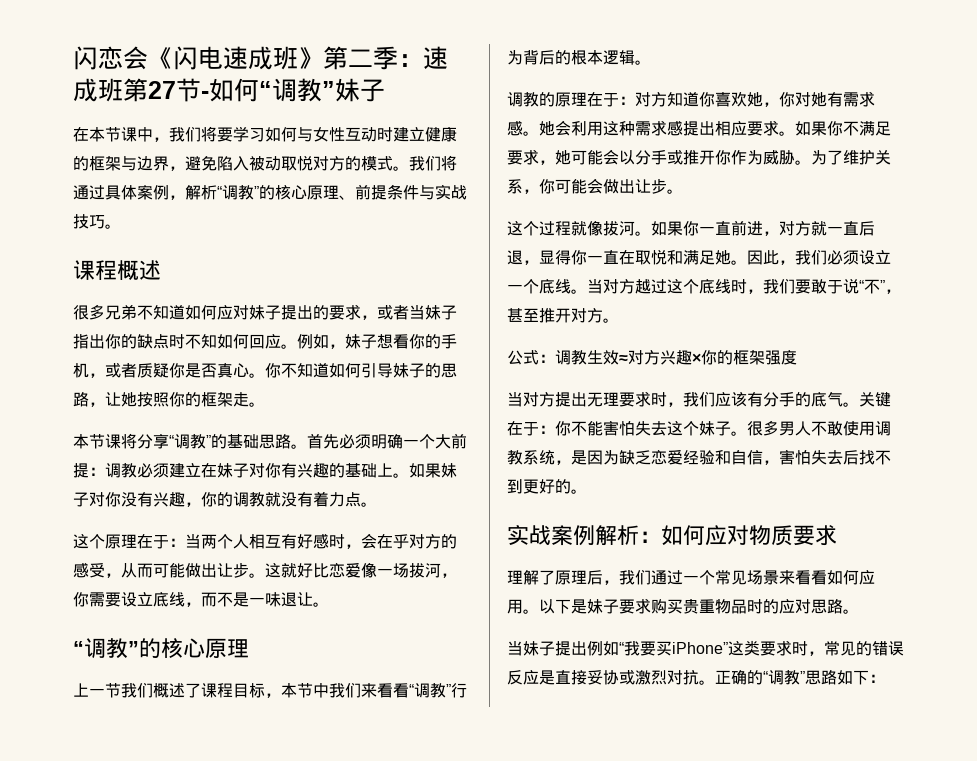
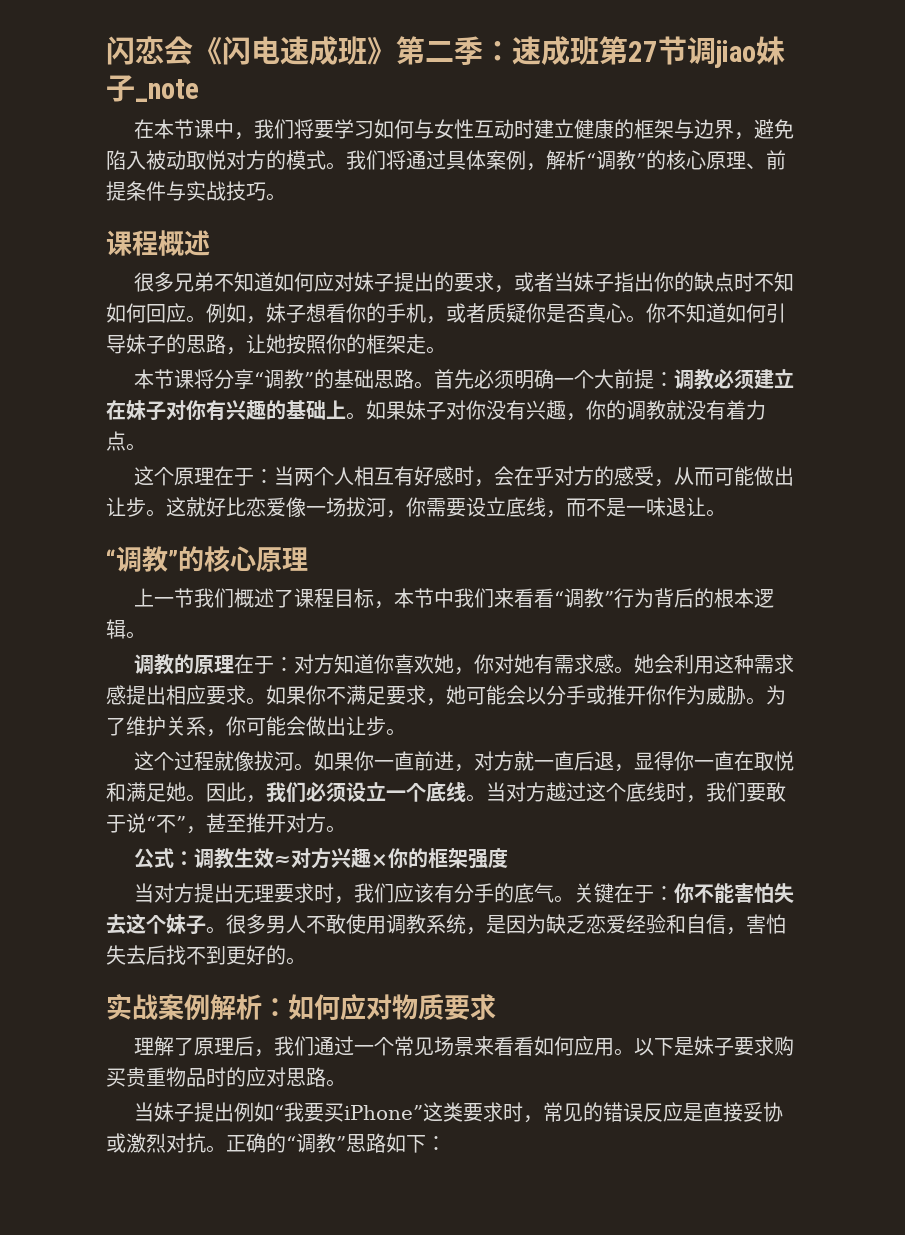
- 闪恋会《闪电速成班》第二季：速成班第27节-如何“调教”妹子
+ 闪恋会《闪电速成班》第二季：速成班第27节调jiao妹子_note

